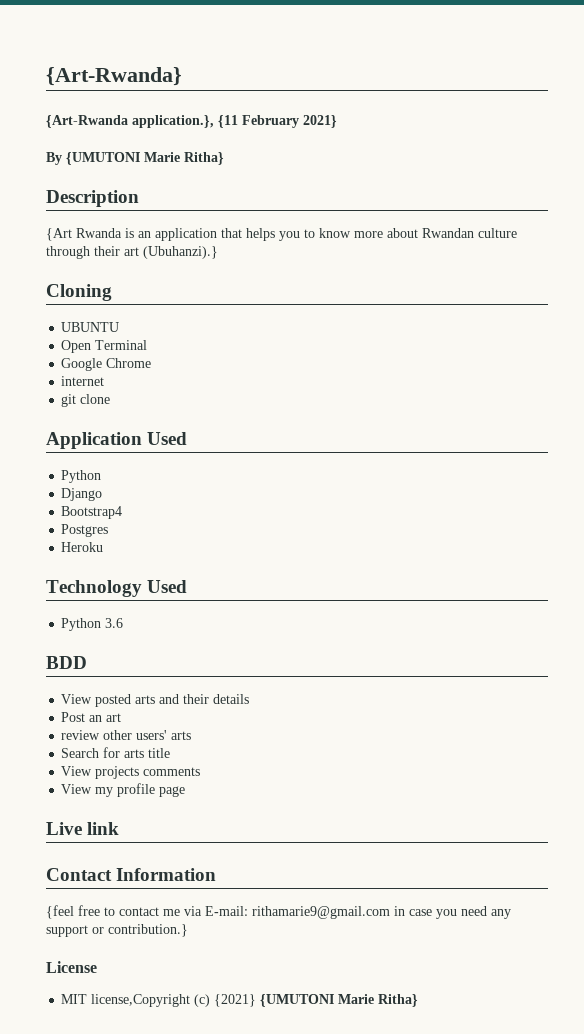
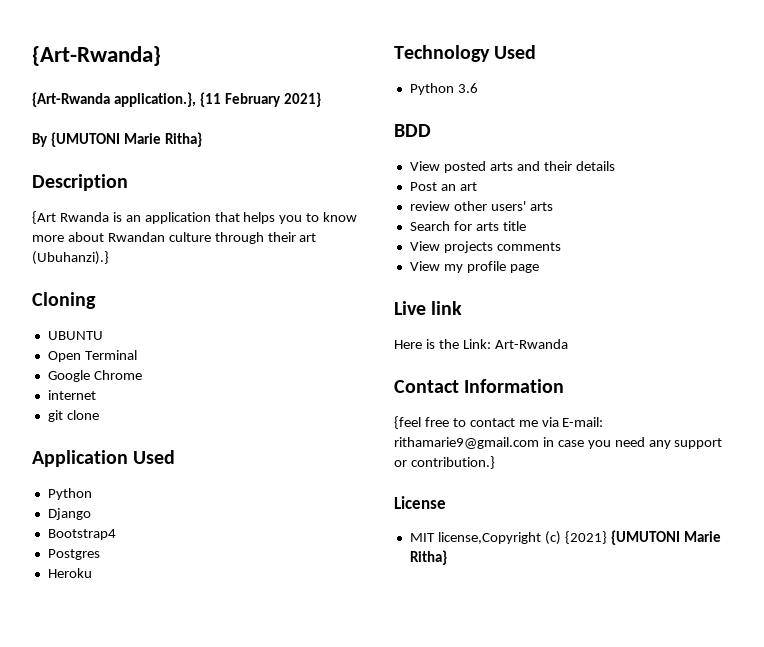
+ Here is the Link: Art-Rwanda

